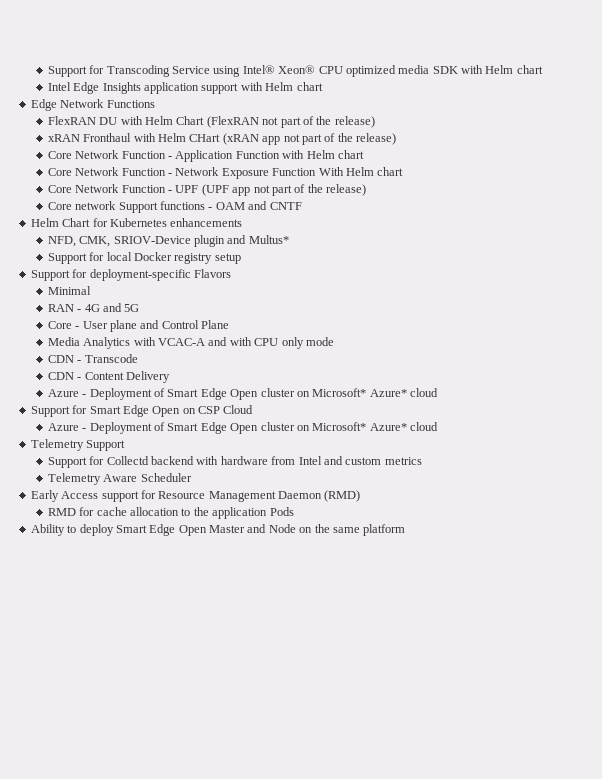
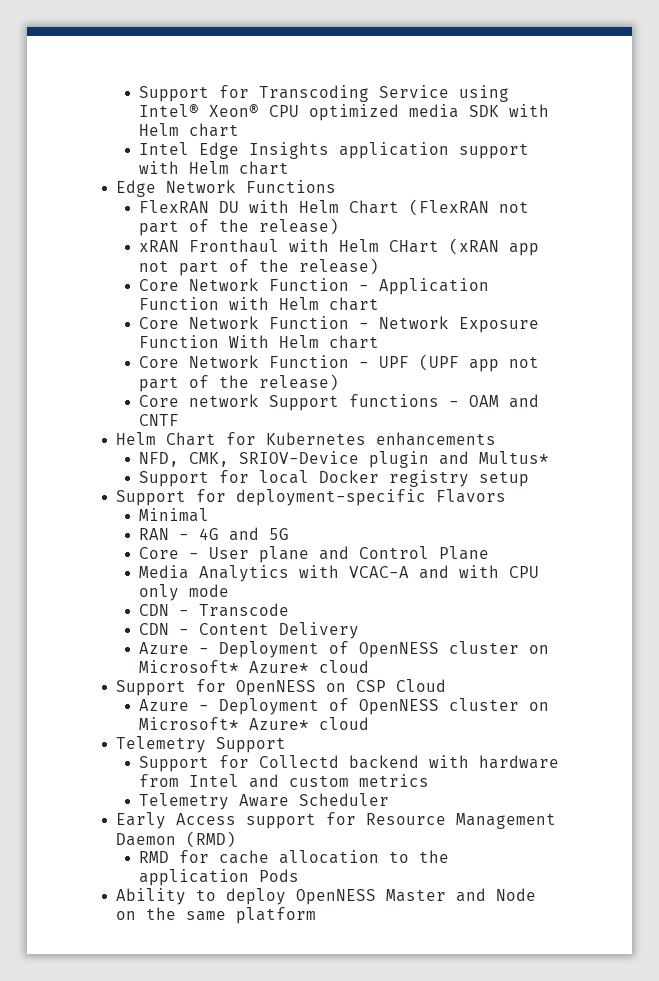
  CDN - Content Delivery
- Azure - Deployment of Smart Edge Open cluster on Microsoft* Azure* cloud
+ Azure - Deployment of OpenNESS cluster on Microsoft* Azure* cloud
- Support for Smart Edge Open on CSP Cloud
- Azure - Deployment of Smart Edge Open cluster on Microsoft* Azure* cloud
+ Support for OpenNESS on CSP Cloud
+ Azure - Deployment of OpenNESS cluster on Microsoft* Azure* cloud
- Ability to deploy Smart Edge Open Master and Node on the same platform
+ Ability to deploy OpenNESS Master and Node on the same platform

